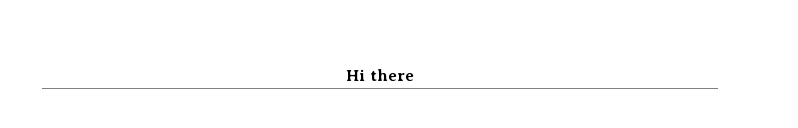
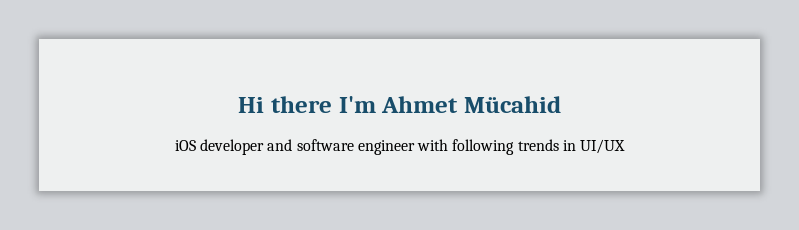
- Hi there
+ Hi there I'm Ahmet Mücahid
+ iOS developer and software engineer with following trends in UI/UX

